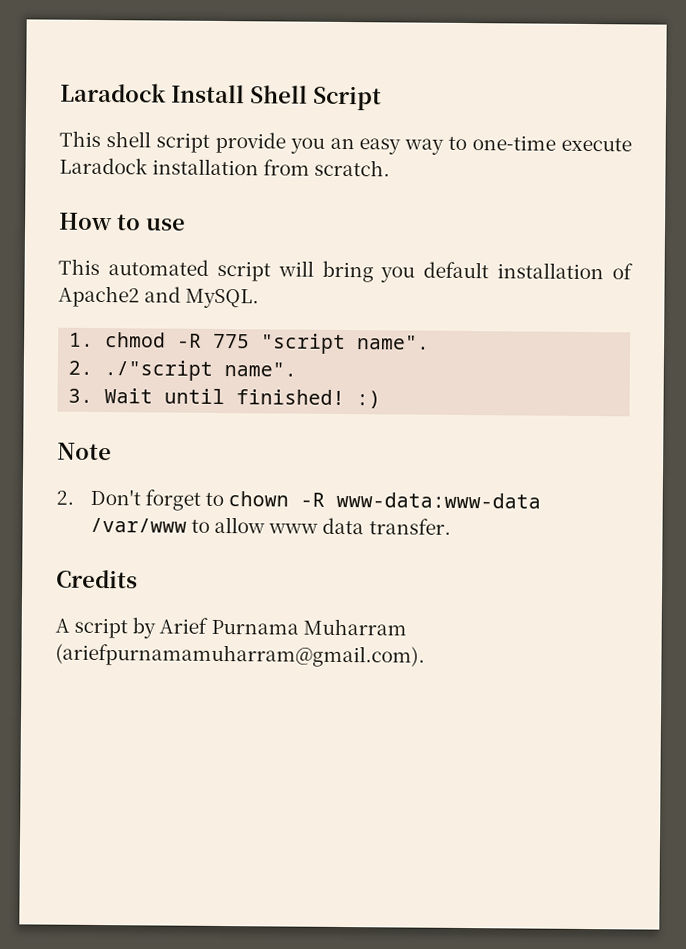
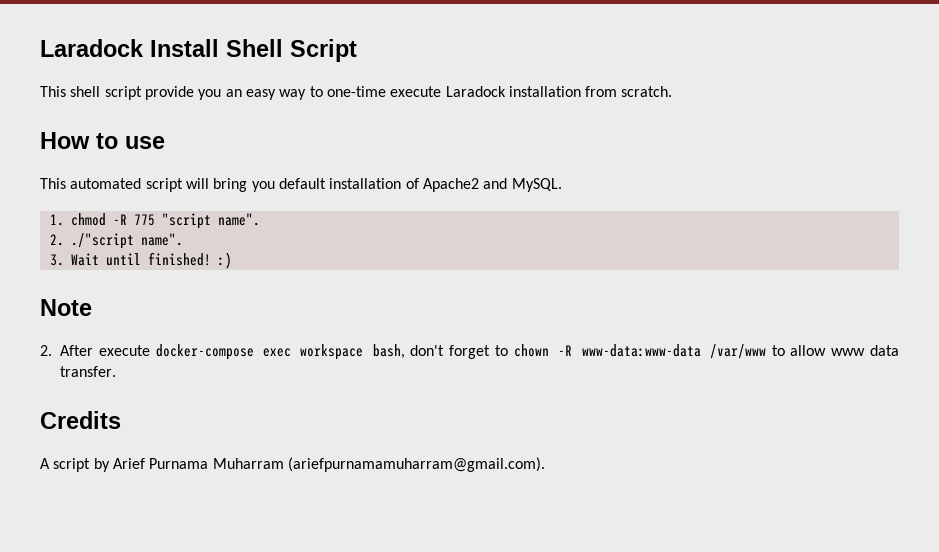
- 2. Don't forget to chown -R www-data:www-data /var/www to allow www data transfer.
+ 2. After execute docker-compose exec workspace bash, don't forget to chown -R www-data:www-data /var/www to allow www data transfer.

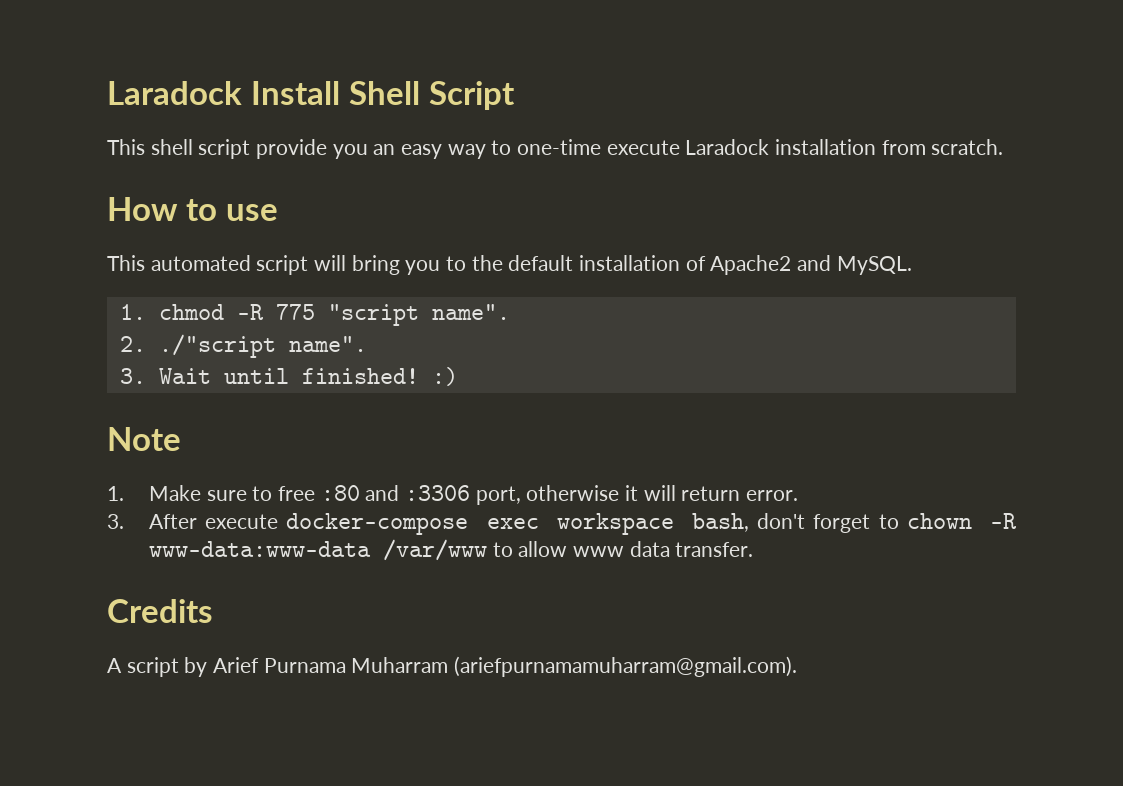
- This automated script will bring you default installation of Apache2 and MySQL.
+ This automated script will bring you to the default installation of Apache2 and MySQL.
- 2. After execute docker-compose exec workspace bash, don't forget to chown -R www-data:www-data /var/www to allow www data transfer.
+ 1. Make sure to free :80 and :3306 port, otherwise it will return error.
+ 3. After execute docker-compose exec workspace bash, don't forget to chown -R www-data:www-data /var/www to allow www data transfer.

